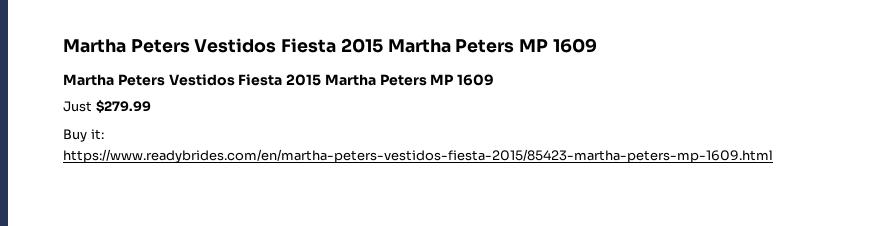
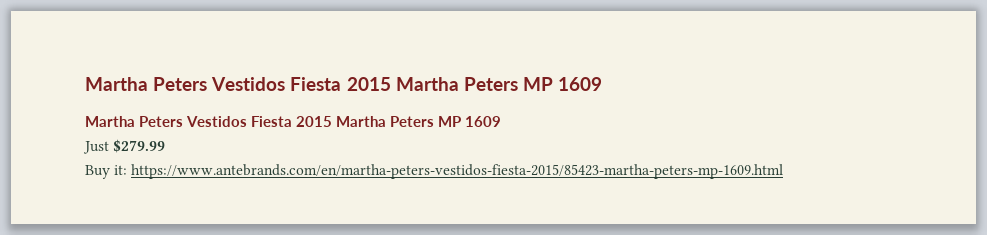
- Buy it: https://www.readybrides.com/en/martha-peters-vestidos-fiesta-2015/85423-martha-peters-mp-1609.html
+ Buy it: https://www.antebrands.com/en/martha-peters-vestidos-fiesta-2015/85423-martha-peters-mp-1609.html

